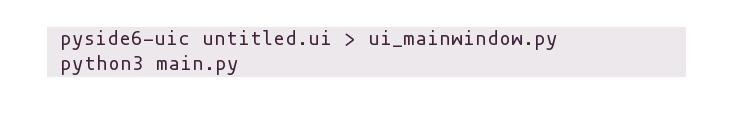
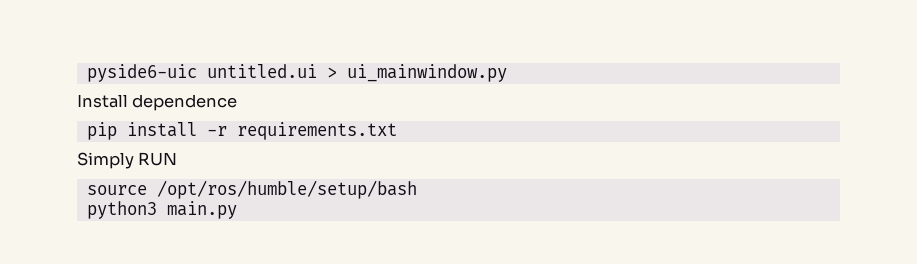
+ Install dependence
+ pip install -r requirements.txt
+ Simply RUN
+ source /opt/ros/humble/setup/bash

